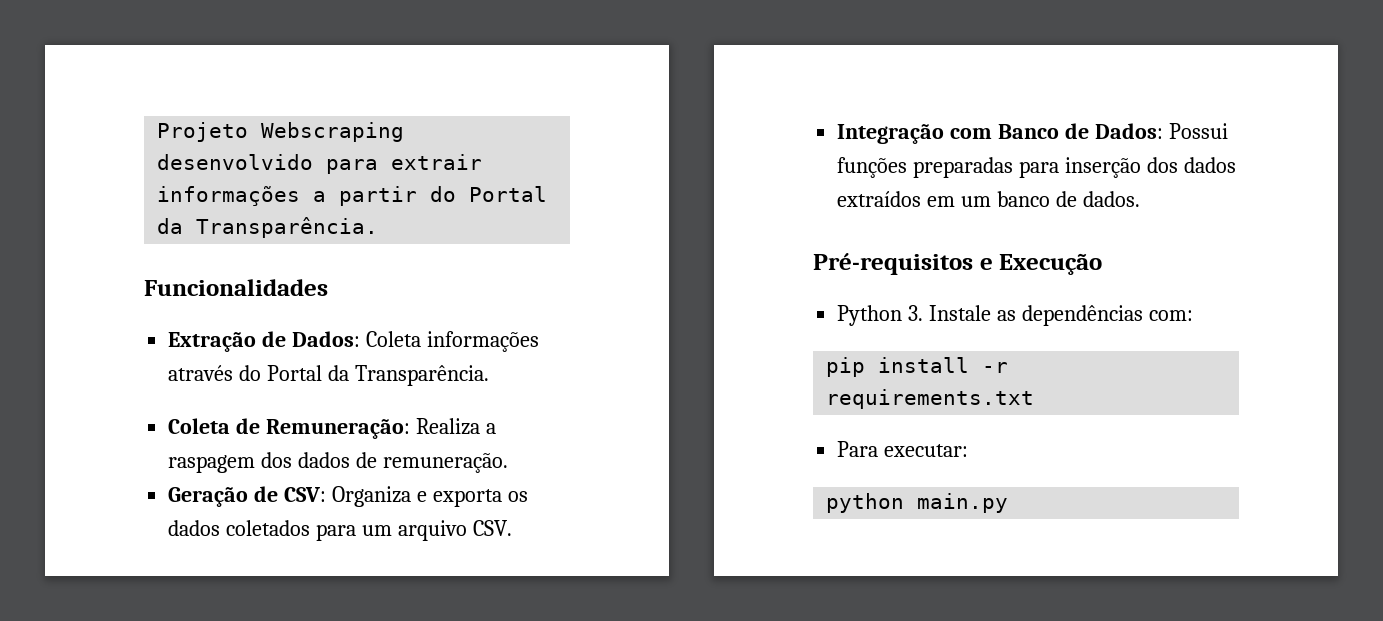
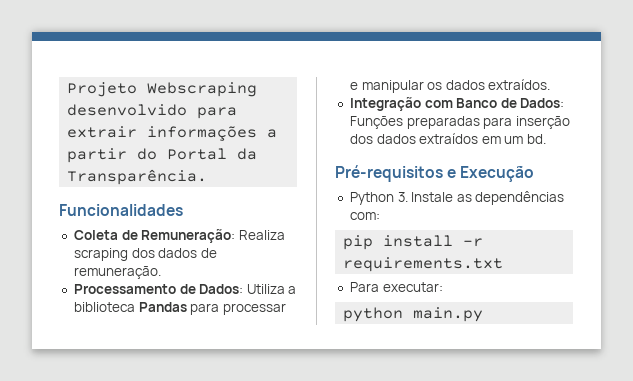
- Extração de Dados: Coleta informações através do Portal da Transparência.
- Coleta de Remuneração: Realiza a raspagem dos dados de remuneração.
+ Coleta de Remuneração: Realiza scraping dos dados de remuneração.
- Geração de CSV: Organiza e exporta os dados coletados para um arquivo CSV.
+ Processamento de Dados: Utiliza a biblioteca Pandas para processar e manipular os dados extraídos.
- Integração com Banco de Dados: Possui funções preparadas para inserção dos dados extraídos em um banco de dados.
+ Integração com Banco de Dados: Funções preparadas para inserção dos dados extraídos em um bd.

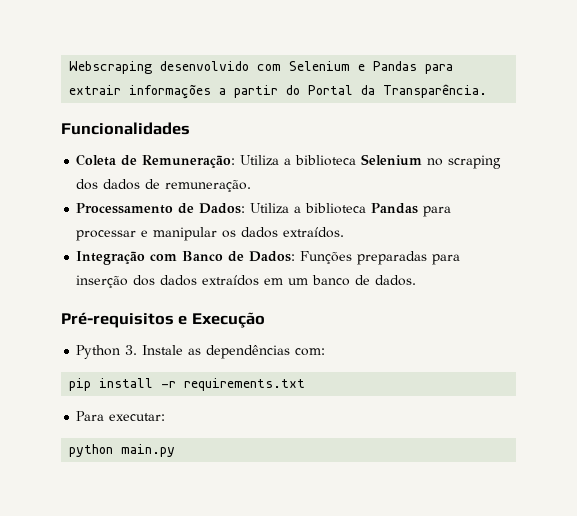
- Projeto Webscraping desenvolvido para extrair informações a partir do Portal da Transparência.
+ Webscraping desenvolvido com Selenium e Pandas para extrair informações a partir do Portal da Transparência.
- Coleta de Remuneração: Realiza scraping dos dados de remuneração.
+ Coleta de Remuneração: Utiliza a biblioteca Selenium no scraping dos dados de remuneração.
- Integração com Banco de Dados: Funções preparadas para inserção dos dados extraídos em um bd.
+ Integração com Banco de Dados: Funções preparadas para inserção dos dados extraídos em um banco de dados.

